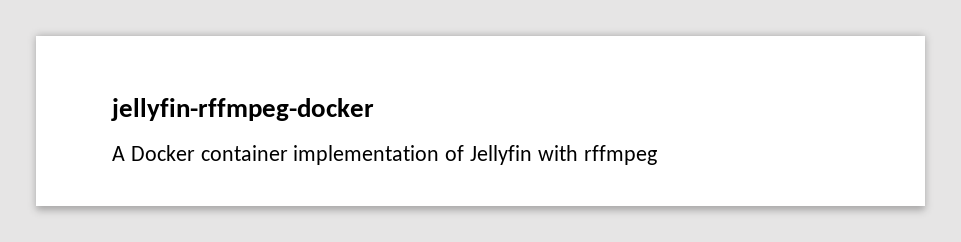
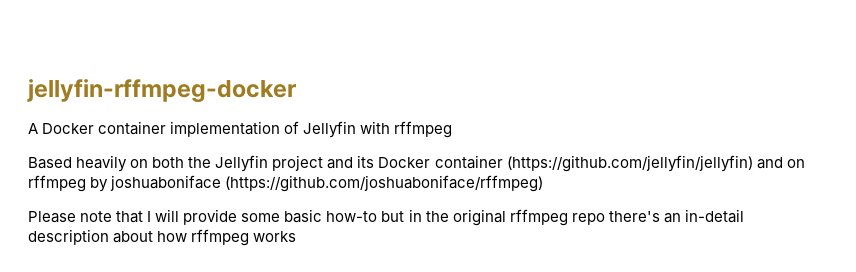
+ Based heavily on both the Jellyfin project and its Docker container (https://github.com/jellyfin/jellyfin) and on rffmpeg by joshuaboniface (https://github.com/joshuaboniface/rffmpeg)
+ Please note that I will provide some basic how-to but in the original rffmpeg repo there's an in-detail description about how rffmpeg works

